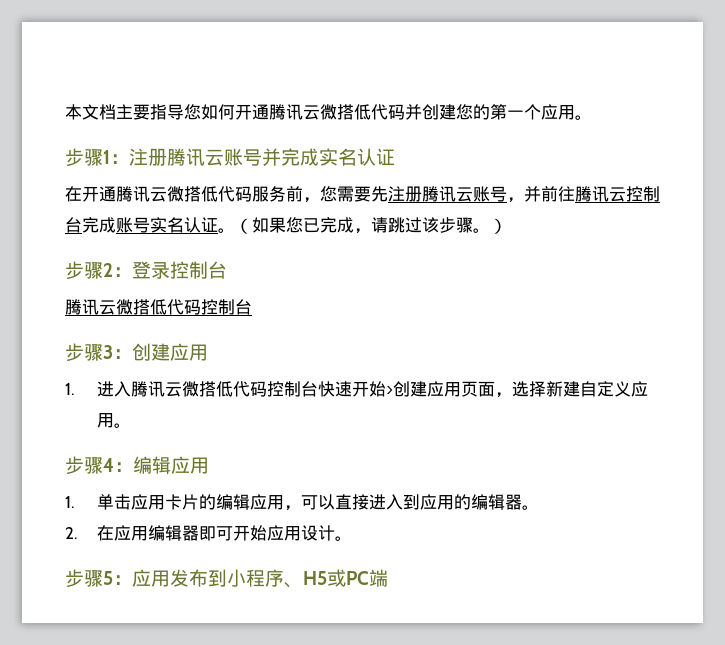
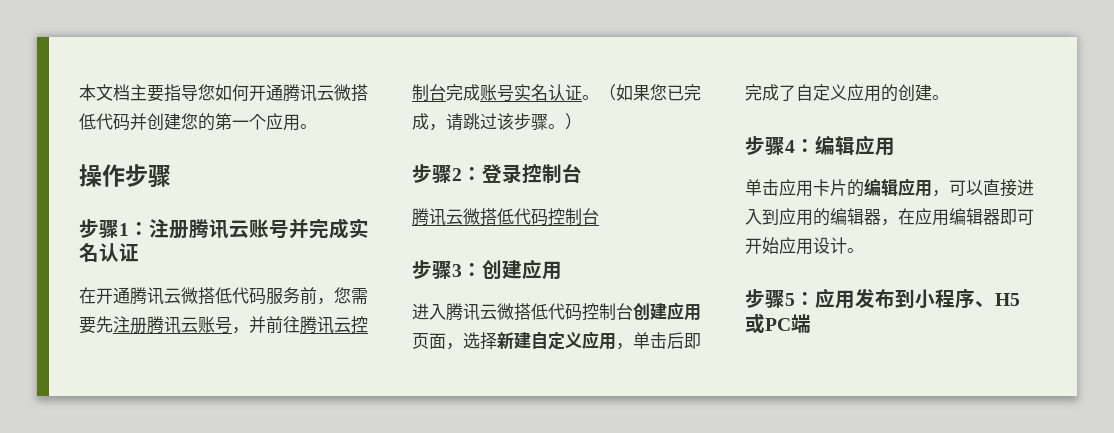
+ 操作步骤
- 1.进入腾讯云微搭低代码控制台快速开始>创建应用页面，选择新建自定义应用。
+ 进入腾讯云微搭低代码控制台创建应用页面，选择新建自定义应用，单击后即完成了自定义应用的创建。
- 1.单击应用卡片的编辑应用，可以直接进入到应用的编辑器。
- 2.在应用编辑器即可开始应用设计。
+ 单击应用卡片的编辑应用，可以直接进入到应用的编辑器，在应用编辑器即可开始应用设计。

